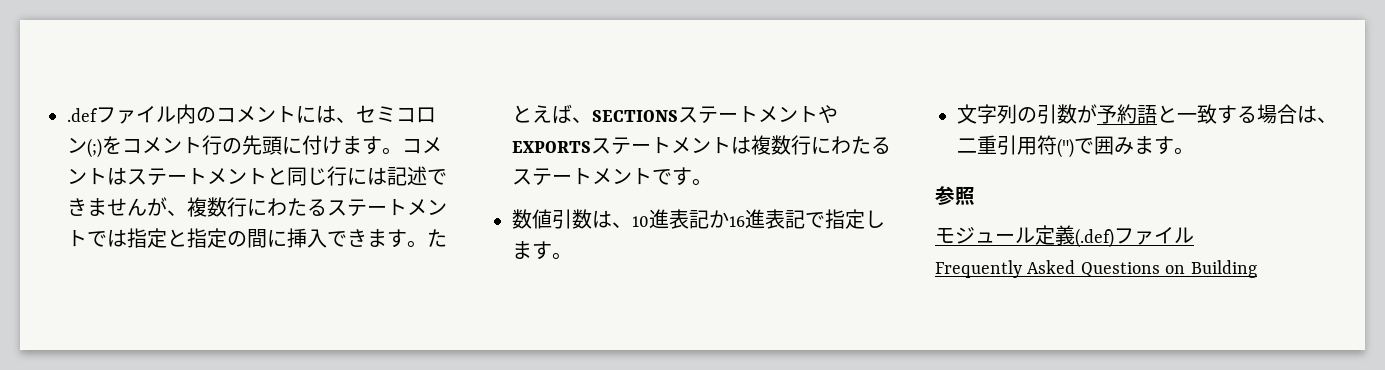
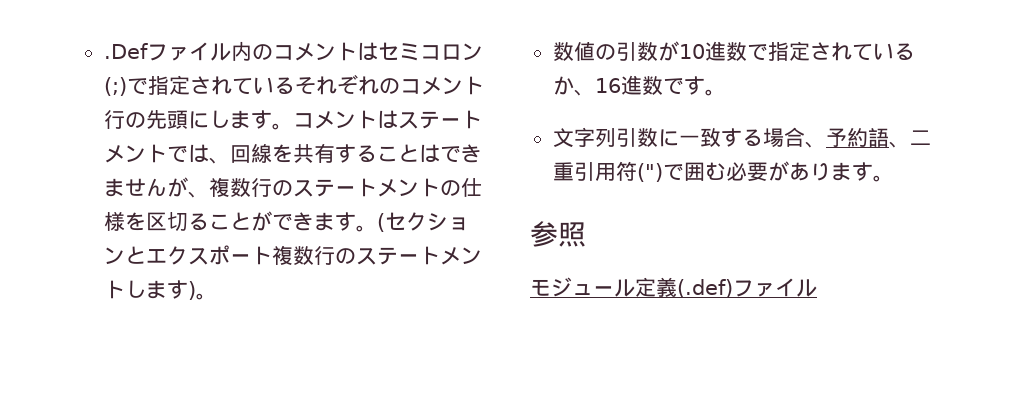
- .defファイル内のコメントには、セミコロン(;)をコメント行の先頭に付けます。
+ .Defファイル内のコメントはセミコロン(;)で指定されているそれぞれのコメント行の先頭にします。
- コメントはステートメントと同じ行には記述できませんが、複数行にわたるステートメントでは指定と指定の間に挿入できます。たとえば、SECTIONSステートメントやEXPORTSステートメントは複数行にわたるステートメントです。
- 数値引数は、10進表記か16進表記で指定します。
+ コメントはステートメントでは、回線を共有することはできませんが、複数行のステートメントの仕様を区切ることができます。(セクションとエクスポート複数行のステートメントします)。
+ 数値の引数が10進数で指定されているか、16進数です。
- 文字列の引数が予約語と一致する場合は、二重引用符(")で囲みます。
+ 文字列引数に一致する場合、予約語、二重引用符(")で囲む必要があります。
- Frequently Asked Questions on Building

